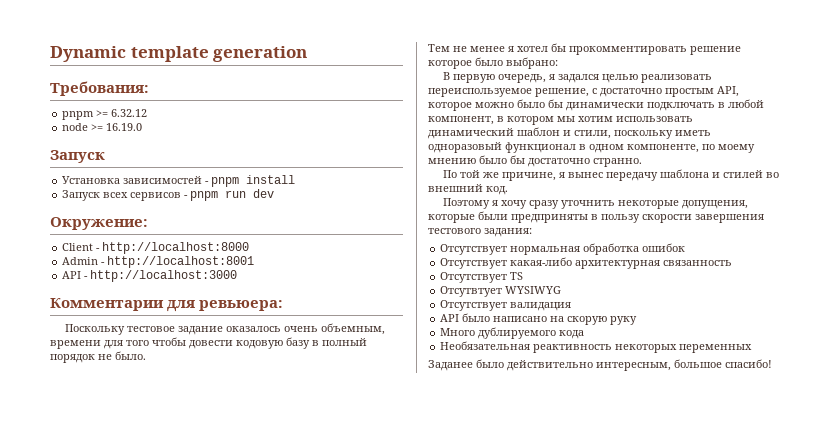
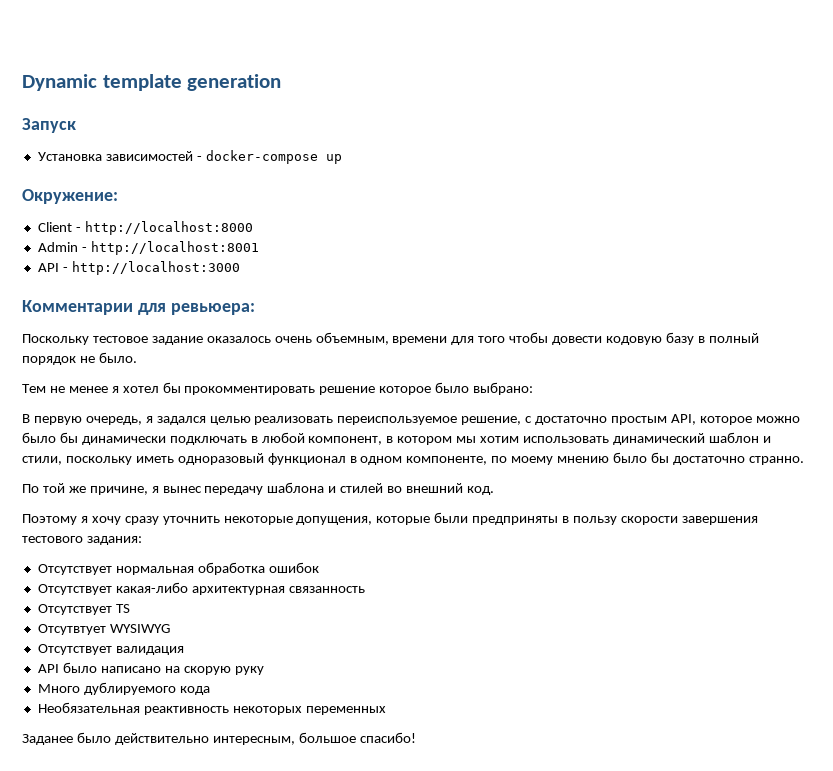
- Требования:
- pnpm >= 6.32.12
- node >= 16.19.0
  Запуск
- Установка зависимостей - pnpm install
- Запуск всех сервисов - pnpm run dev
+ Установка зависимостей - docker-compose up

